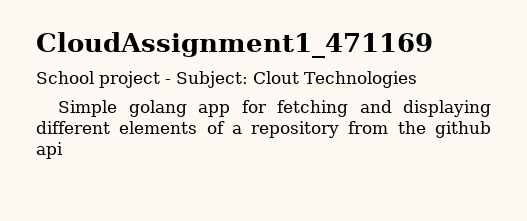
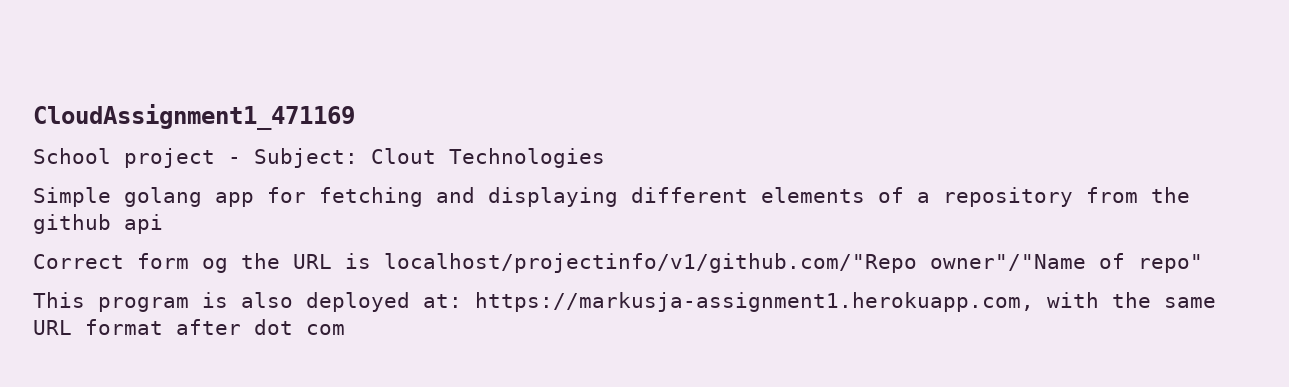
+ Correct form og the URL is localhost/projectinfo/v1/github.com/"Repo owner"/"Name of repo"
+ This program is also deployed at: https://markusja-assignment1.herokuapp.com, with the same URL format after dot com

